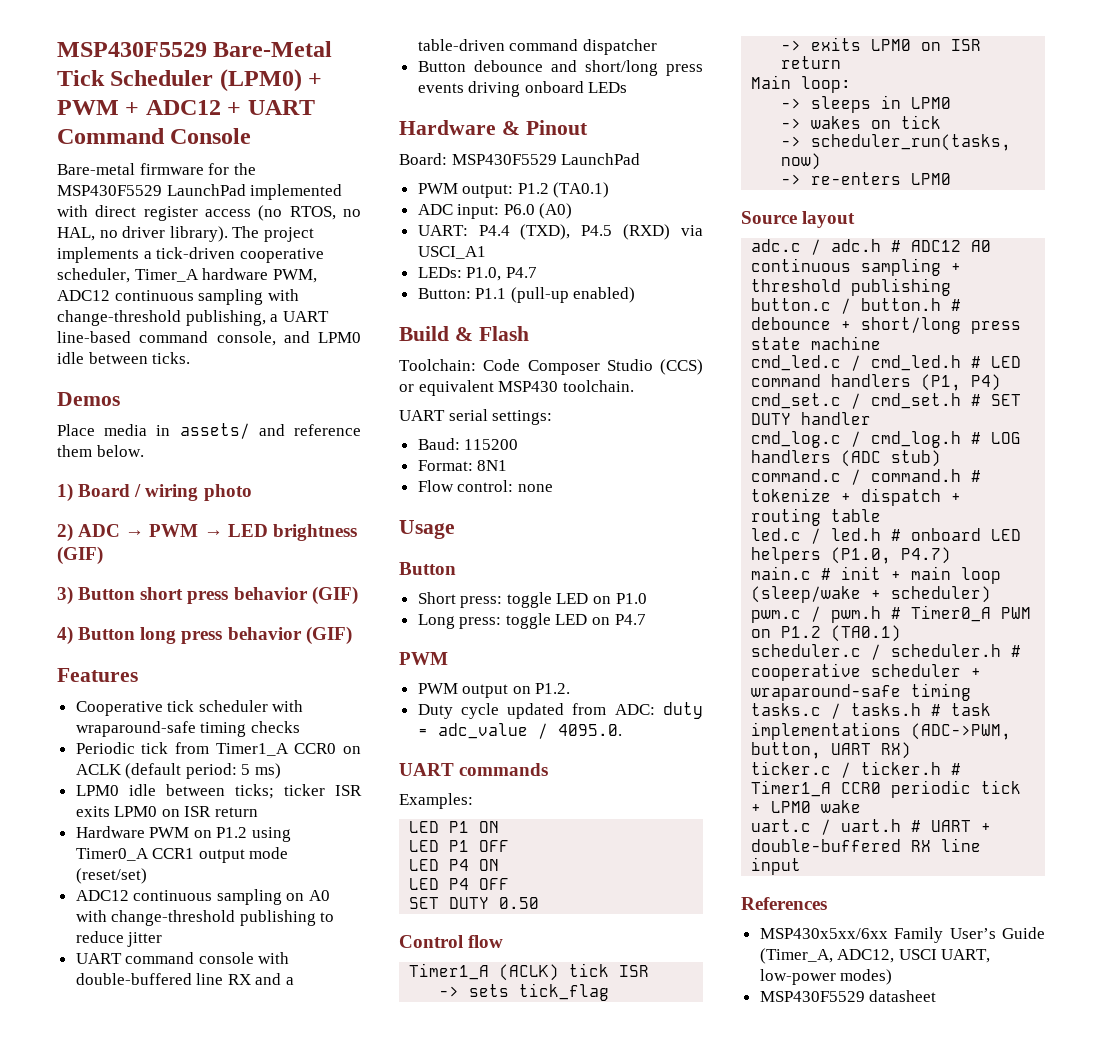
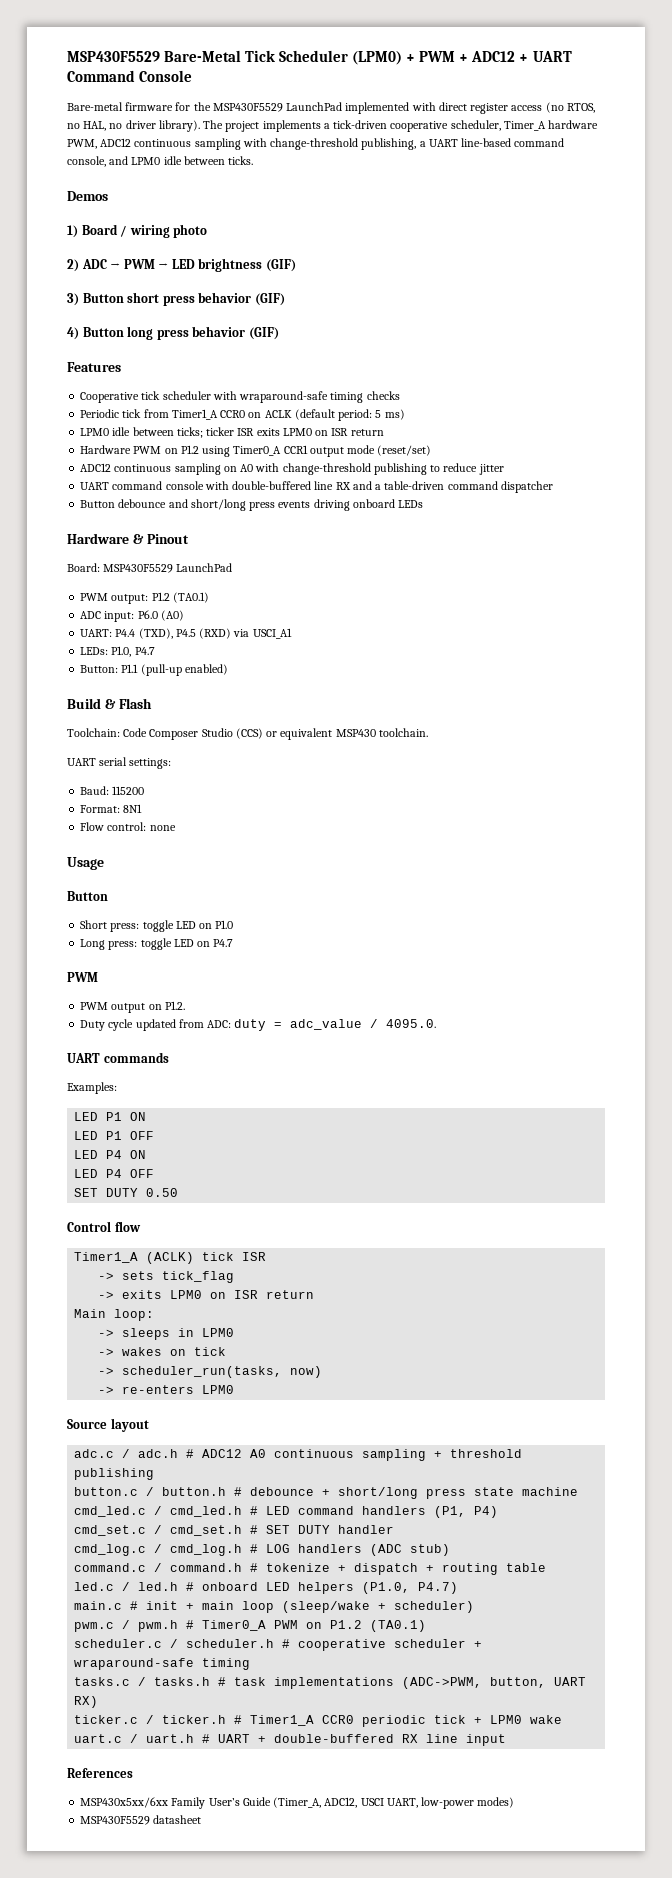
- Place media in assets/ and reference them below.

